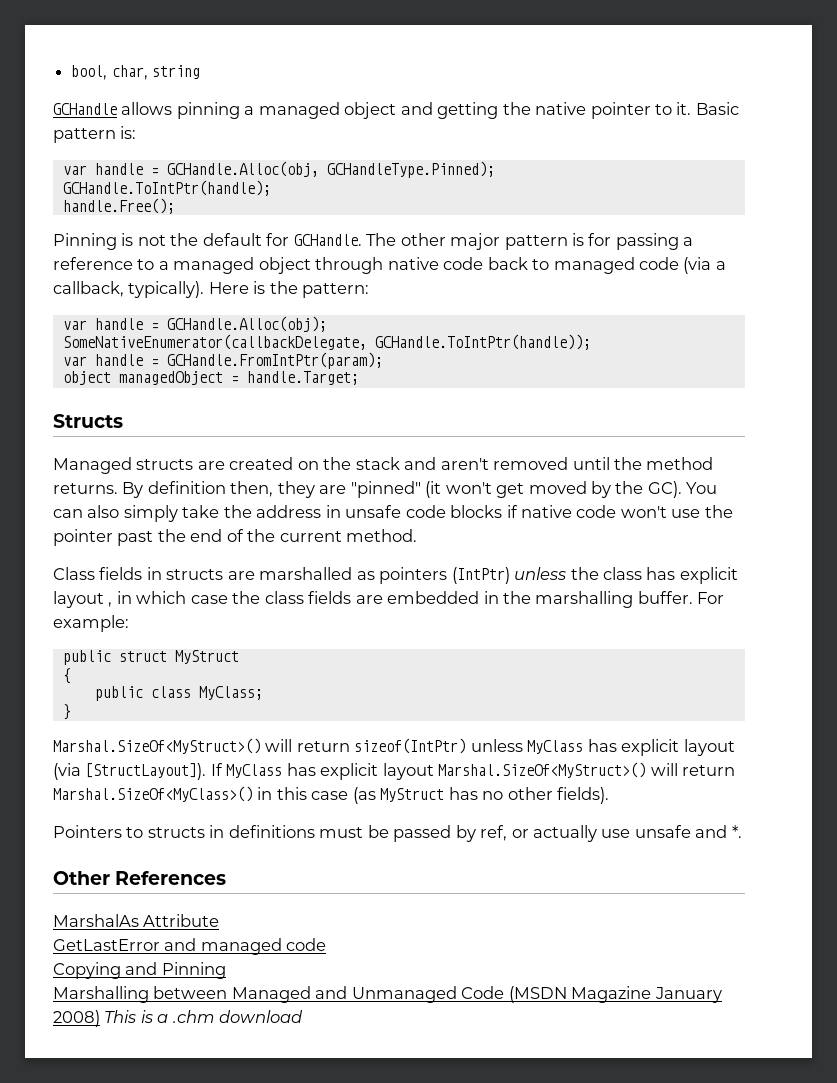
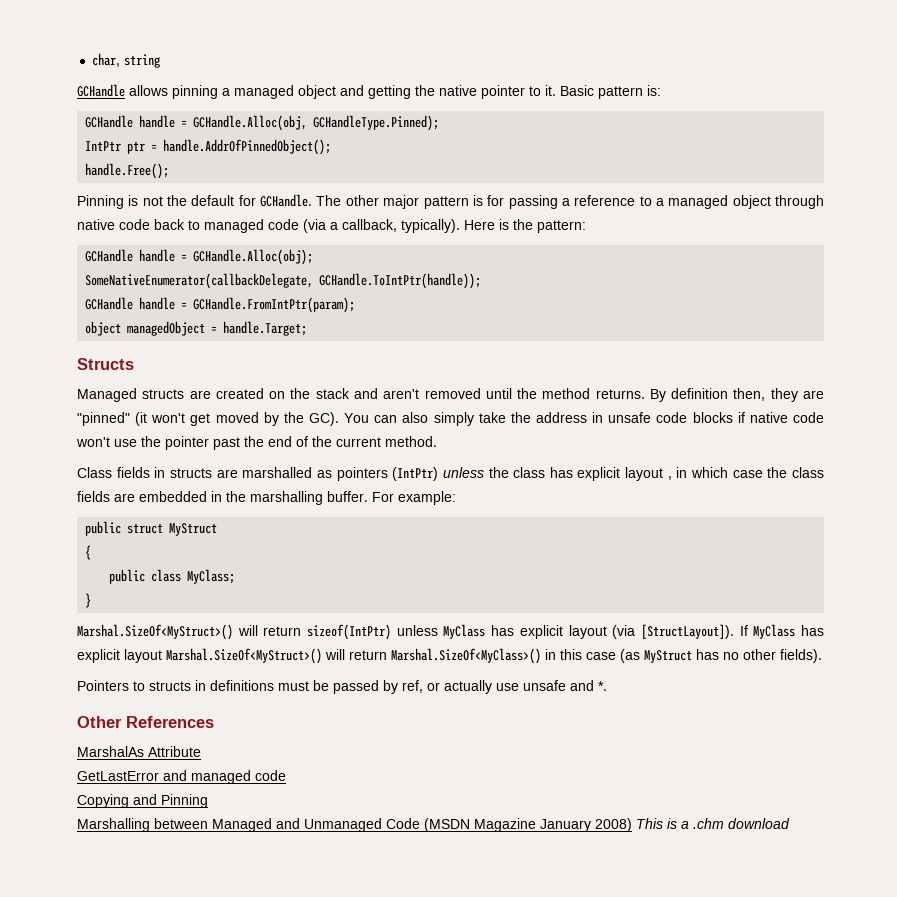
- bool, char, string
+ char, string
- var handle = GCHandle.Alloc(obj, GCHandleType.Pinned);
+ GCHandle handle = GCHandle.Alloc(obj, GCHandleType.Pinned);
- GCHandle.ToIntPtr(handle);
+ IntPtr ptr = handle.AddrOfPinnedObject();
- var handle = GCHandle.Alloc(obj);
+ GCHandle handle = GCHandle.Alloc(obj);
- var handle = GCHandle.FromIntPtr(param);
+ GCHandle handle = GCHandle.FromIntPtr(param);

